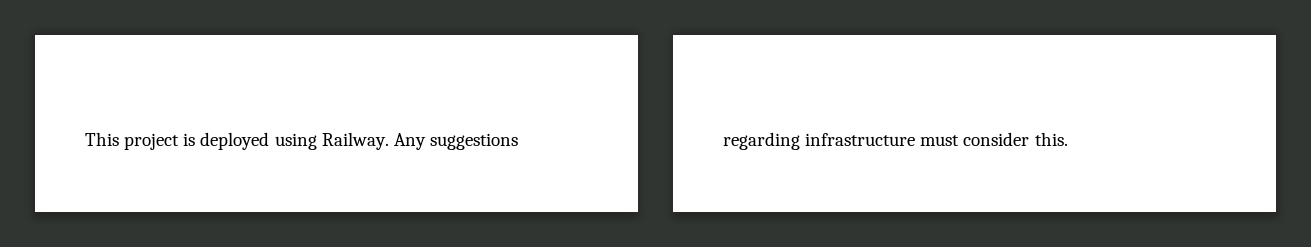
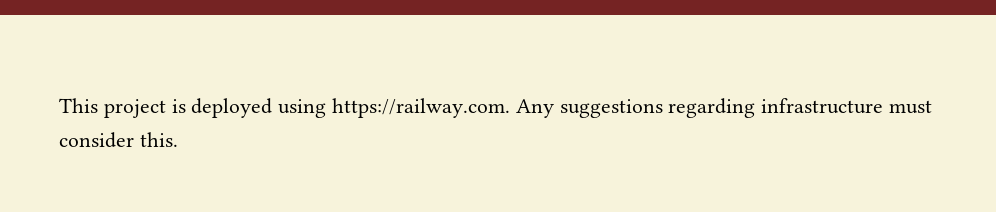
- This project is deployed using Railway. Any suggestions regarding infrastructure must consider this.
+ This project is deployed using https://railway.com. Any suggestions regarding infrastructure must consider this.

